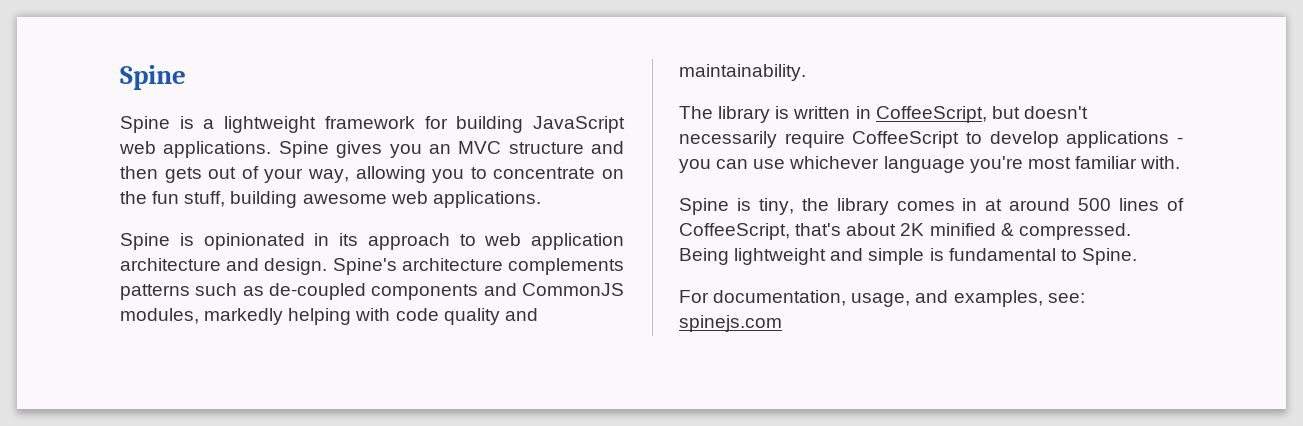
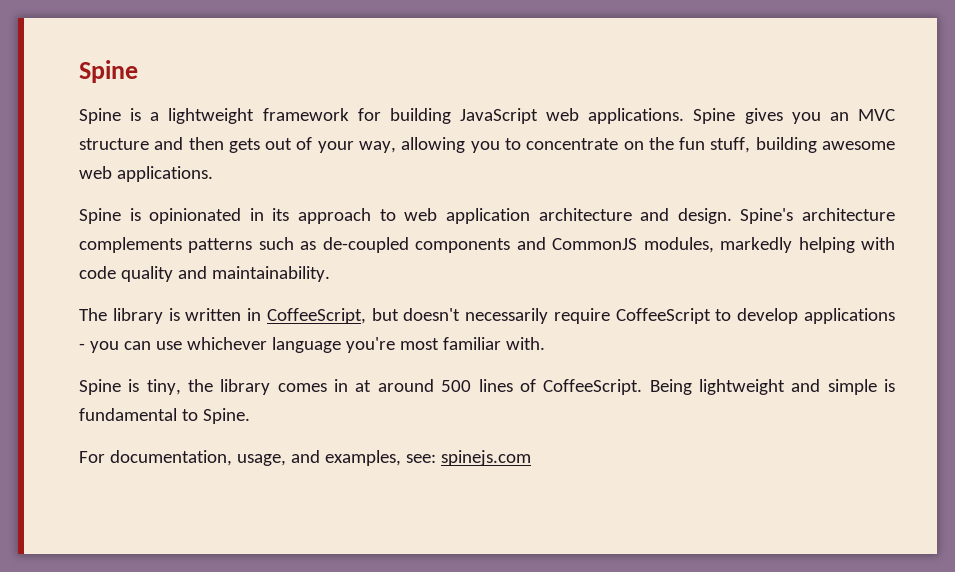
- Spine is tiny, the library comes in at around 500 lines of CoffeeScript, that's about 2K minified & compressed.
+ Spine is tiny, the library comes in at around 500 lines of CoffeeScript.

